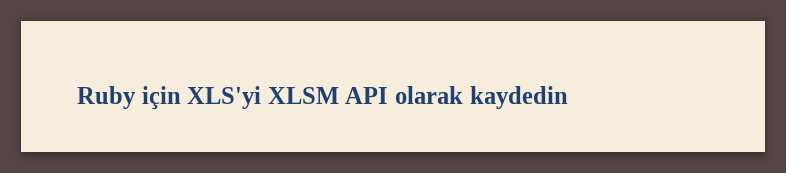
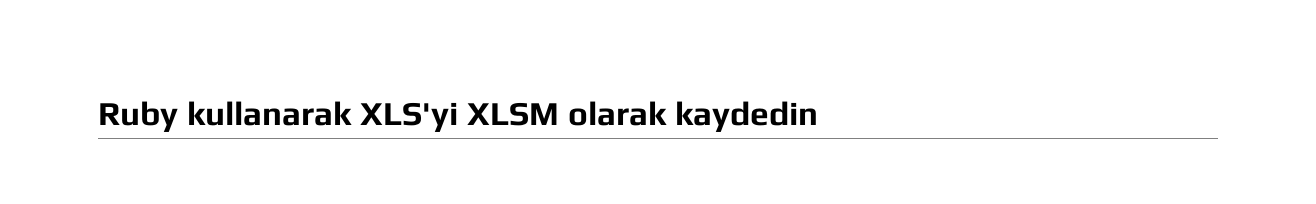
- Ruby için XLS'yi XLSM API olarak kaydedin
+ Ruby kullanarak XLS'yi XLSM olarak kaydedin

